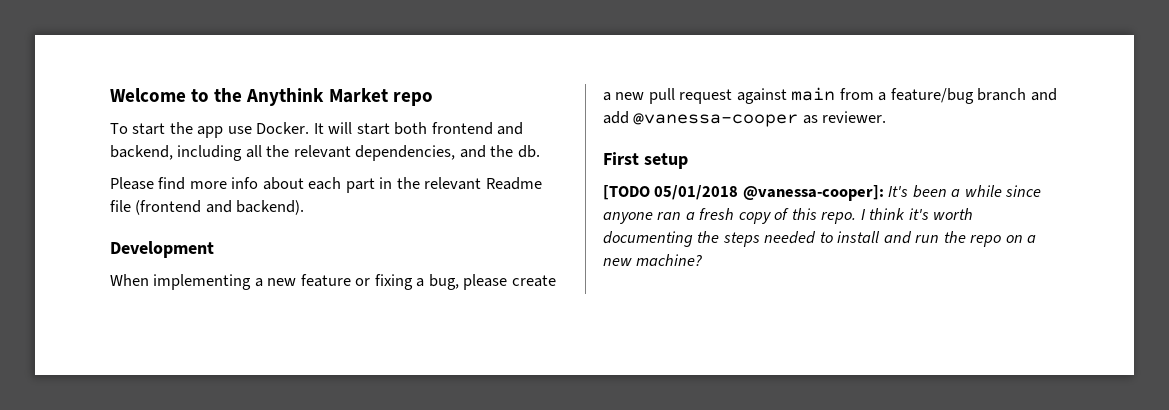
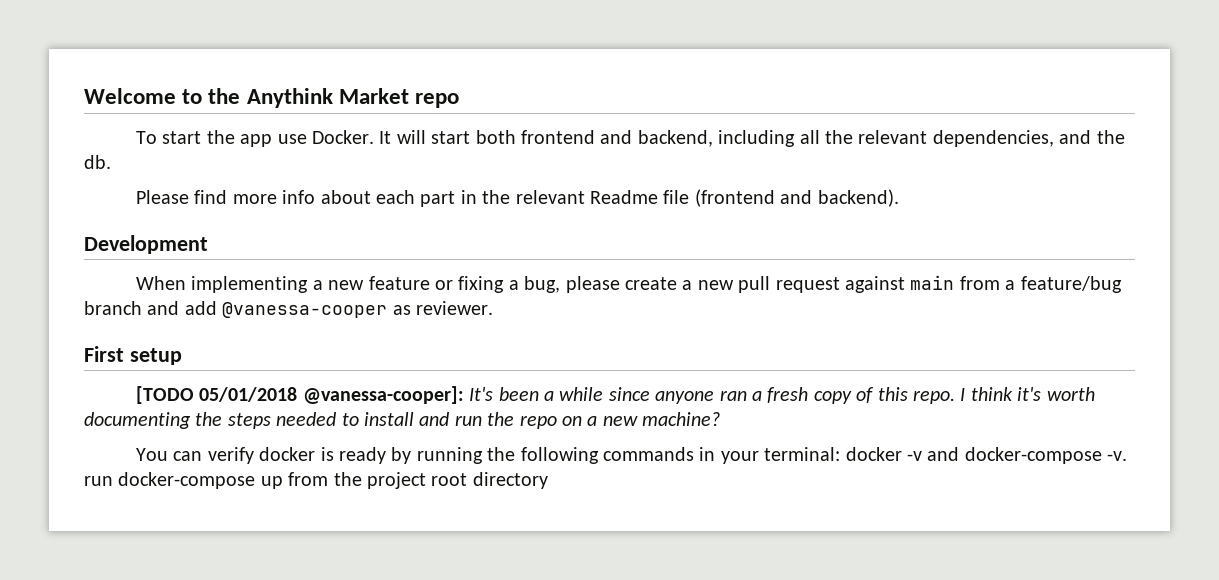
+ You can verify docker is ready by running the following commands in your terminal: docker -v and docker-compose -v. run docker-compose up from the project root directory

